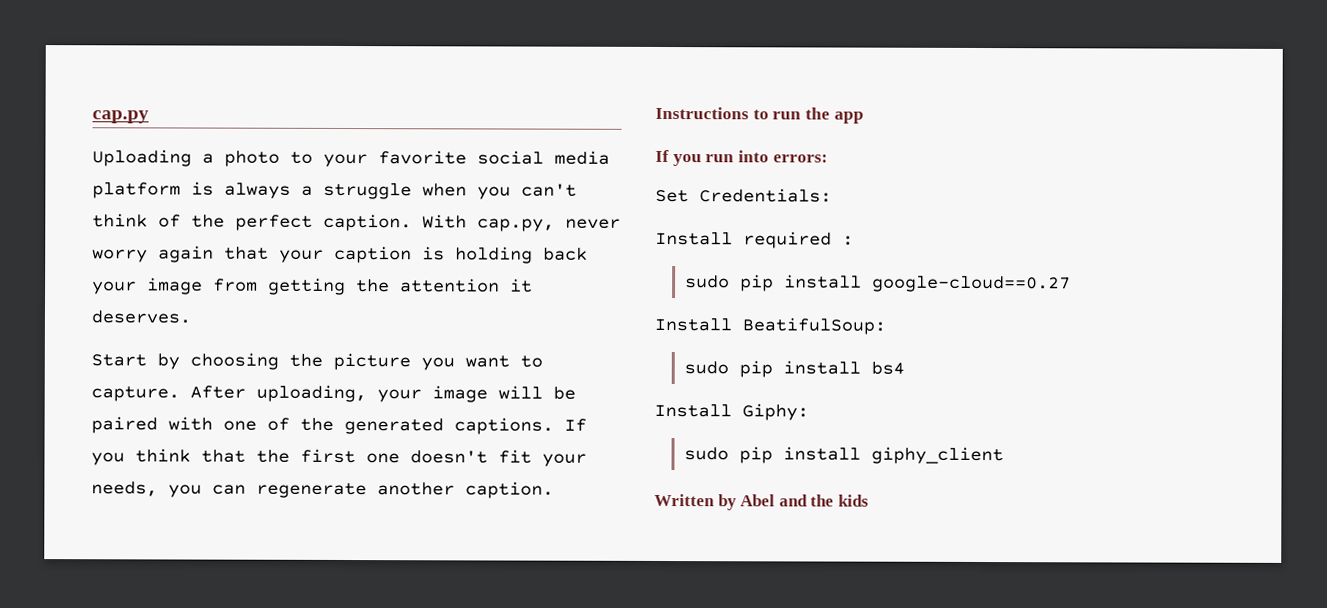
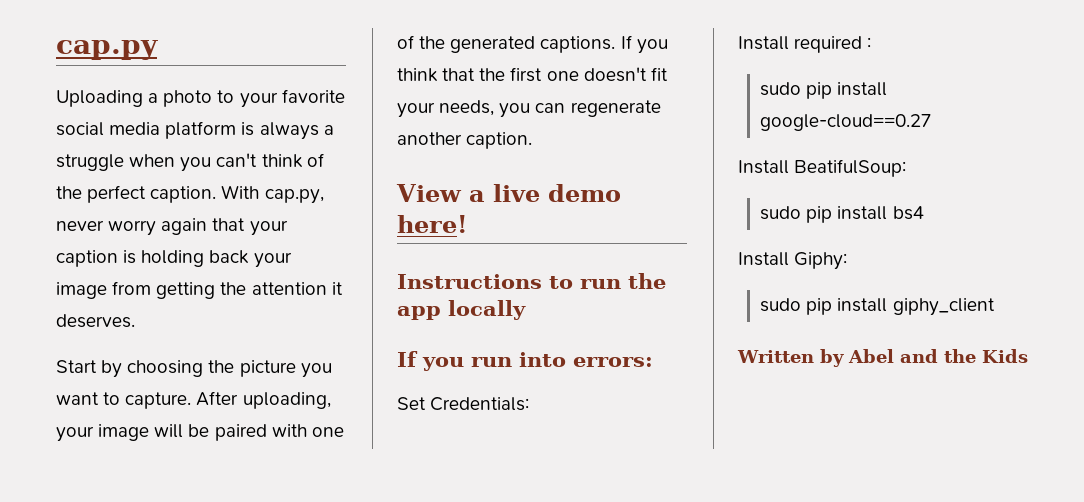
+ View a live demo here!
- Instructions to run the app
+ Instructions to run the app locally
- Written by Abel and the kids
+ Written by Abel and the Kids

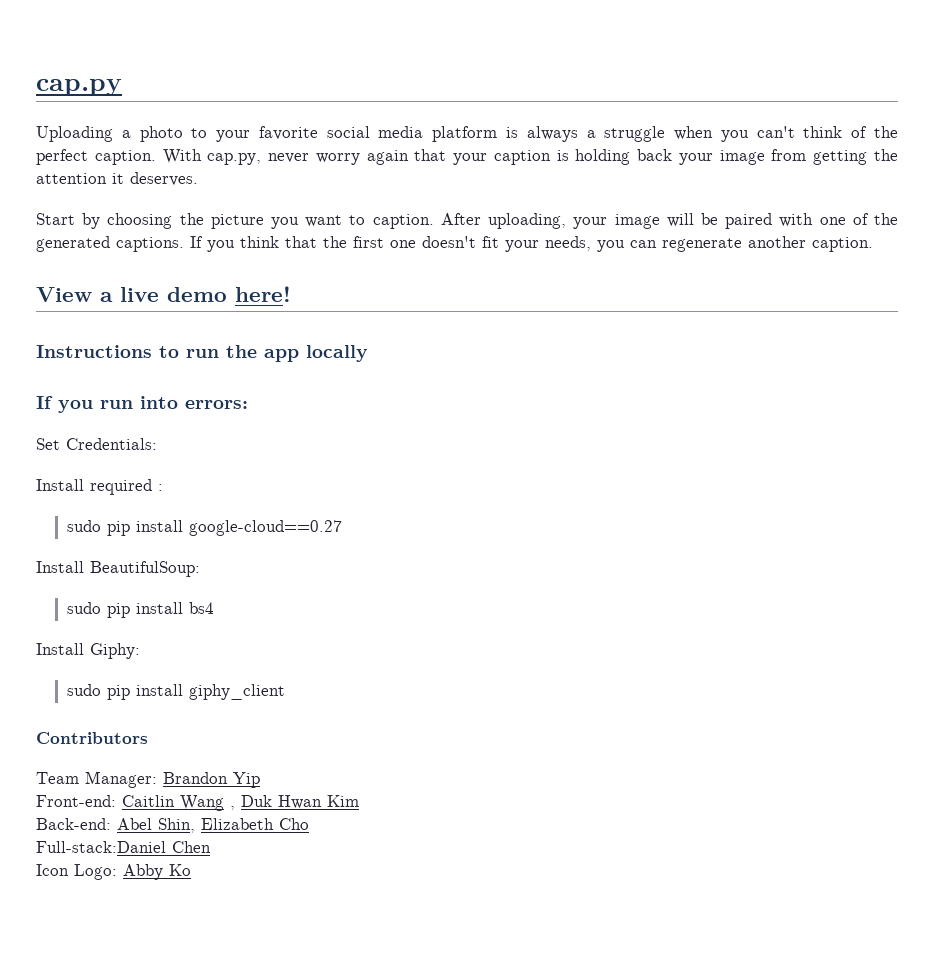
- Start by choosing the picture you want to capture.
+ Start by choosing the picture you want to caption.
- Install BeatifulSoup:
+ Install BeautifulSoup:
- Written by Abel and the Kids
+ Contributors
+ Team Manager: Brandon Yip
+ Front-end: Caitlin Wang , Duk Hwan Kim
+ Back-end: Abel Shin, Elizabeth Cho
+ Full-stack:Daniel Chen
+ Icon Logo: Abby Ko

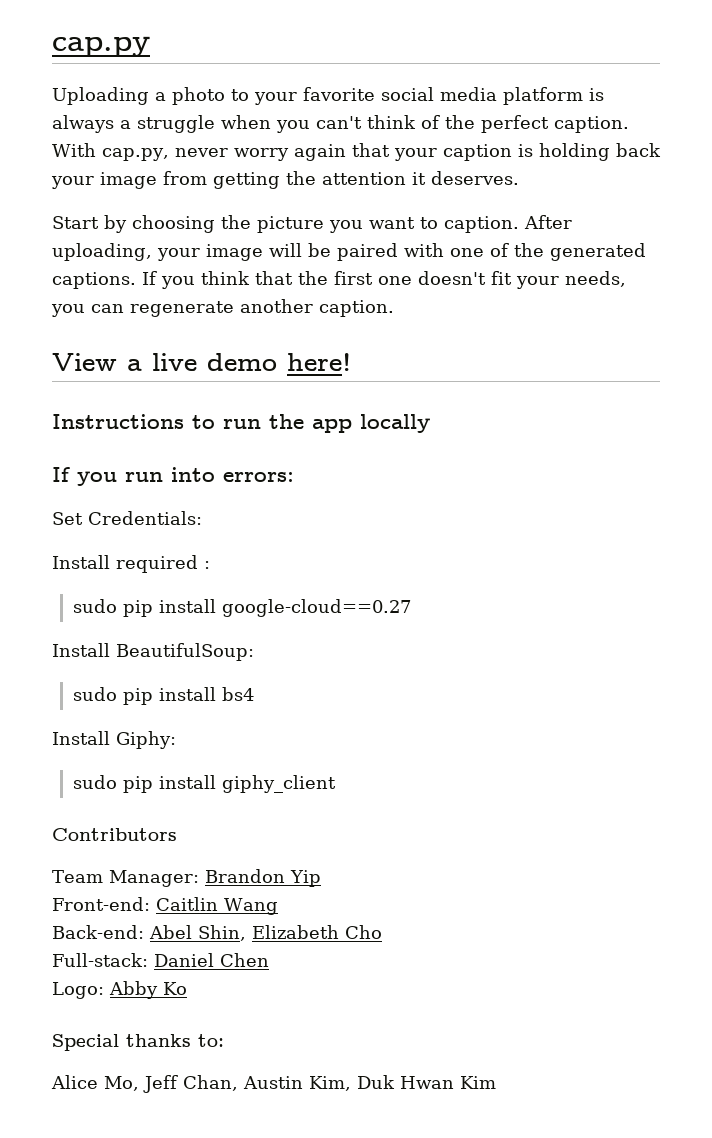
- Front-end: Caitlin Wang , Duk Hwan Kim
+ Front-end: Caitlin Wang
- Full-stack:Daniel Chen
+ Full-stack: Daniel Chen
- Icon Logo: Abby Ko
+ Logo: Abby Ko
+ Special thanks to:
+ Alice Mo, Jeff Chan, Austin Kim, Duk Hwan Kim

